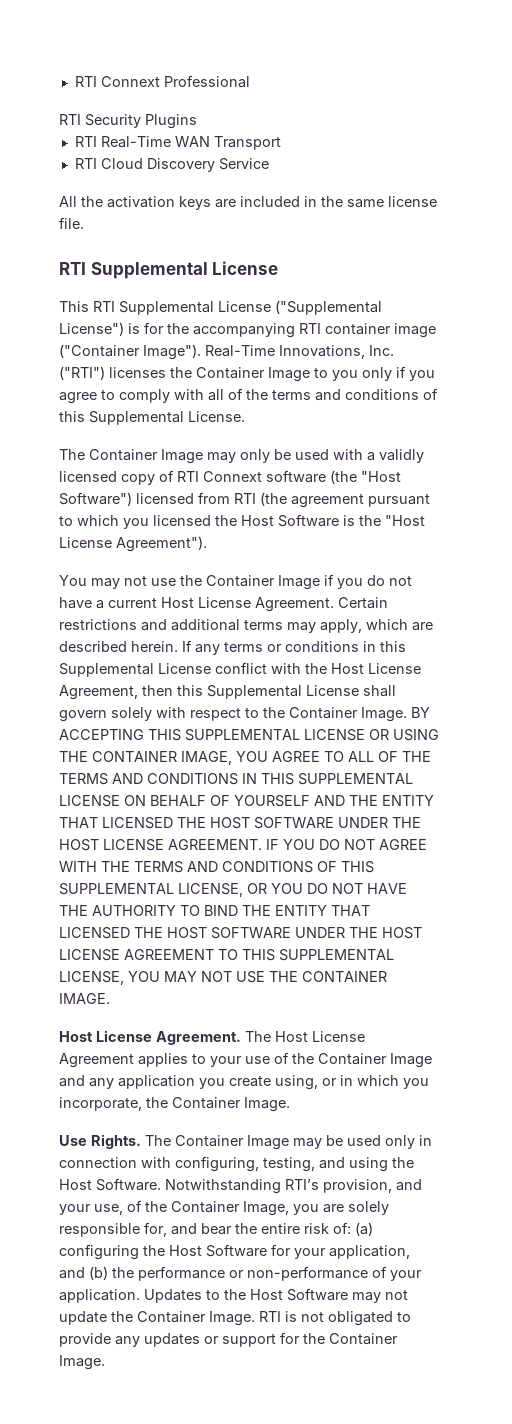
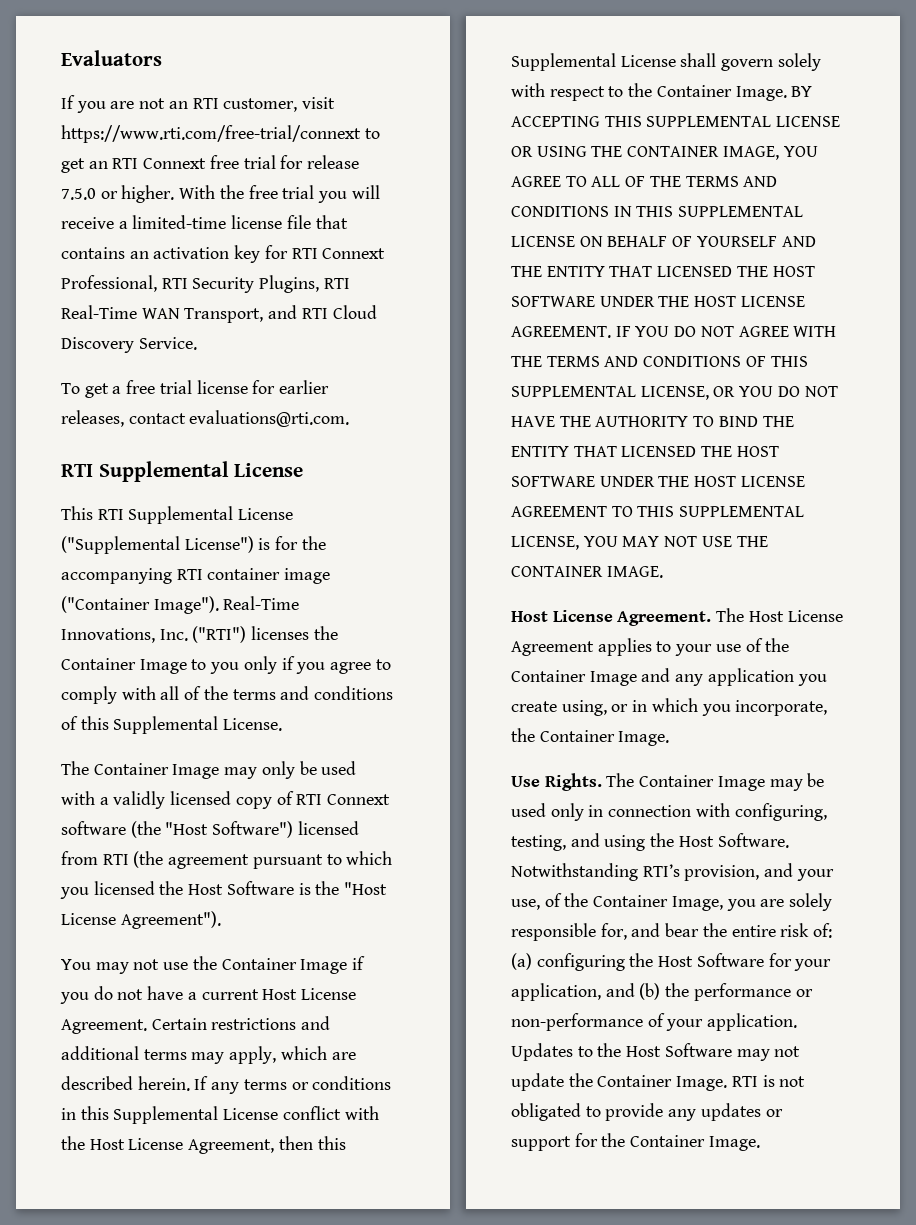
- RTI Connext Professional
- RTI Security Plugins
- RTI Real-Time WAN Transport
- RTI Cloud Discovery Service
- All the activation keys are included in the same license file.
+ Evaluators
+ If you are not an RTI customer, visit https://www.rti.com/free-trial/connext to get an RTI Connext free trial for release 7.5.0 or higher. With the free trial you will receive a limited-time license file that contains an activation key for RTI Connext Professional, RTI Security Plugins, RTI Real-Time WAN Transport, and RTI Cloud Discovery Service.
+ To get a free trial license for earlier releases, contact evaluations@rti.com.

